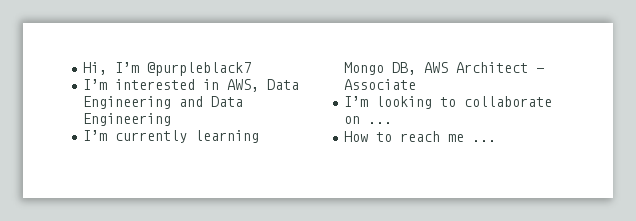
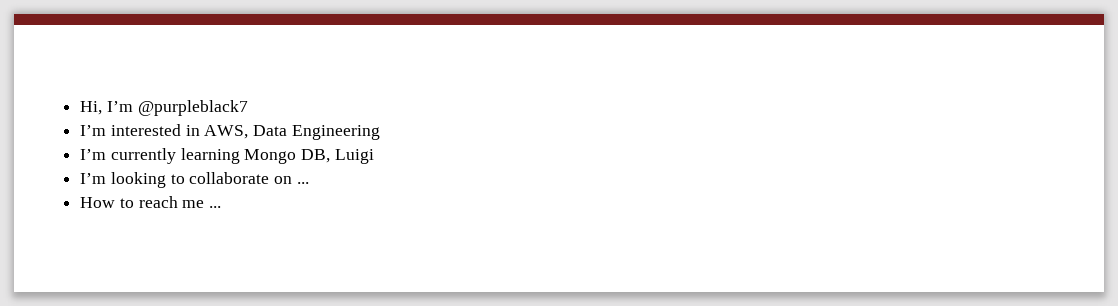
- I’m interested in AWS, Data Engineering and Data Engineering
+ I’m interested in AWS, Data Engineering
- I’m currently learning Mongo DB, AWS Architect - Associate
+ I’m currently learning Mongo DB, Luigi

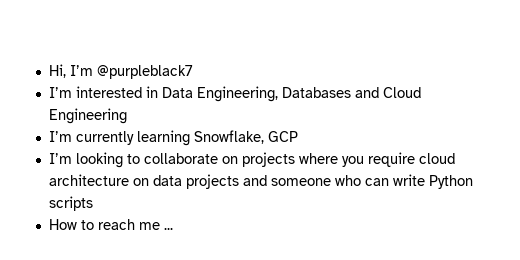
- I’m interested in AWS, Data Engineering
+ I’m interested in Data Engineering, Databases and Cloud Engineering
- I’m currently learning Mongo DB, Luigi
+ I’m currently learning Snowflake, GCP
- I’m looking to collaborate on ...
+ I’m looking to collaborate on projects where you require cloud architecture on data projects and someone who can write Python scripts

